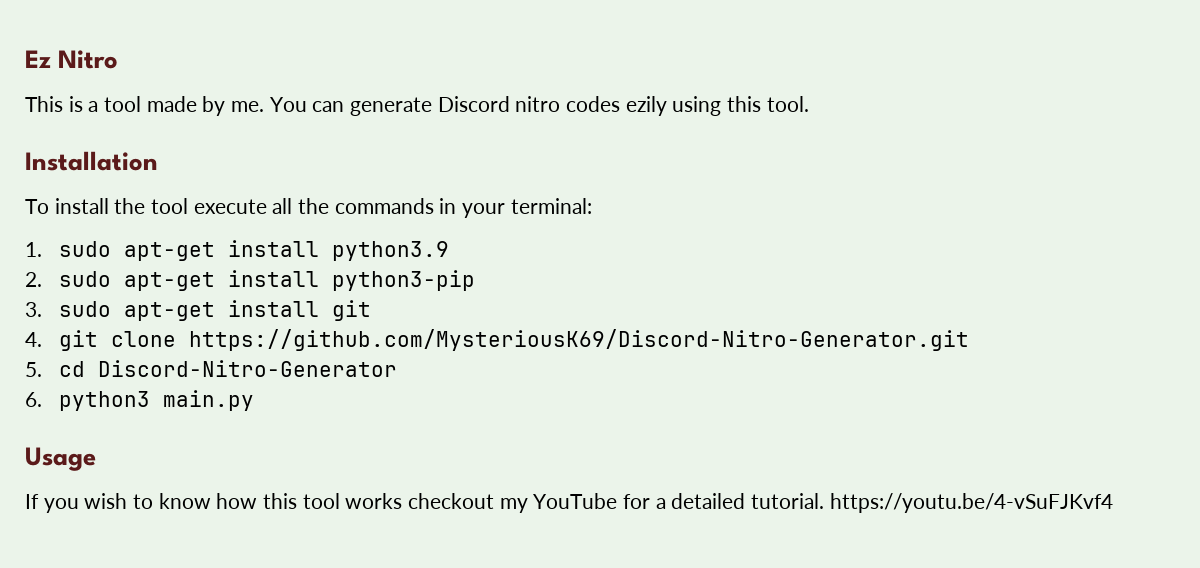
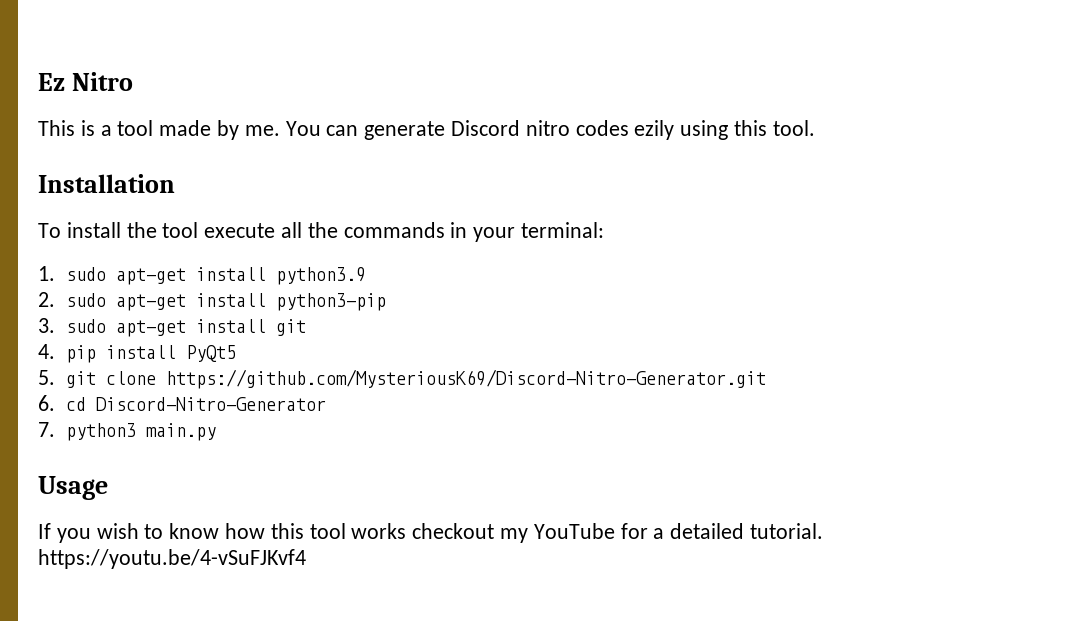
- 4. git clone https://github.com/MysteriousK69/Discord-Nitro-Generator.git
+ 4. pip install PyQt5
+ 5. git clone https://github.com/MysteriousK69/Discord-Nitro-Generator.git
- 5. cd Discord-Nitro-Generator
+ 6. cd Discord-Nitro-Generator
- 6. python3 main.py
+ 7. python3 main.py

